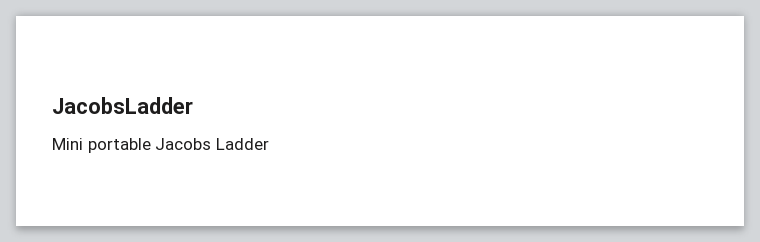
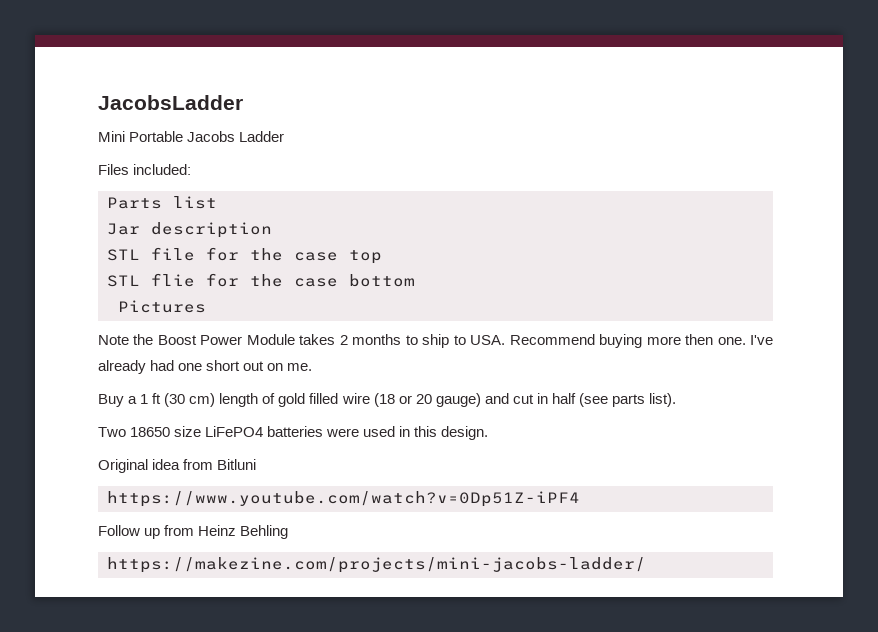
- Mini portable Jacobs Ladder
+ Mini Portable Jacobs Ladder
+ Files included:
+ Parts list
+ Jar description
+ STL file for the case top
+ STL flie for the case bottom
+ Pictures
+ Note the Boost Power Module takes 2 months to ship to USA. Recommend buying more then one. I've already had one short out on me.
+ Buy a 1 ft (30 cm) length of gold filled wire (18 or 20 gauge) and cut in half (see parts list).
+ Two 18650 size LiFePO4 batteries were used in this design.
+ Original idea from Bitluni
+ https://www.youtube.com/watch?v=0Dp51Z-iPF4
+ Follow up from Heinz Behling
+ https://makezine.com/projects/mini-jacobs-ladder/

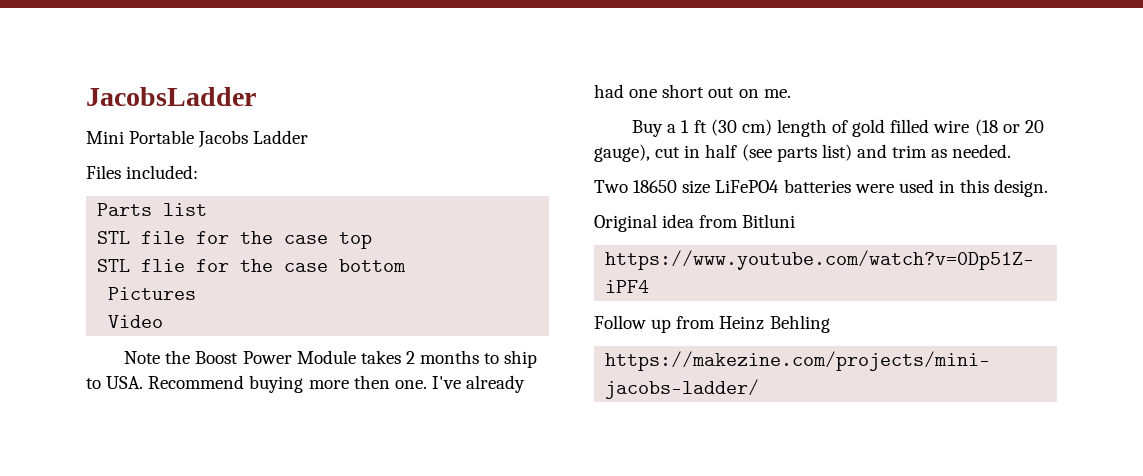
- Jar description
+ Video
- Buy a 1 ft (30 cm) length of gold filled wire (18 or 20 gauge) and cut in half (see parts list).
+ Buy a 1 ft (30 cm) length of gold filled wire (18 or 20 gauge), cut in half (see parts list) and trim as needed.

